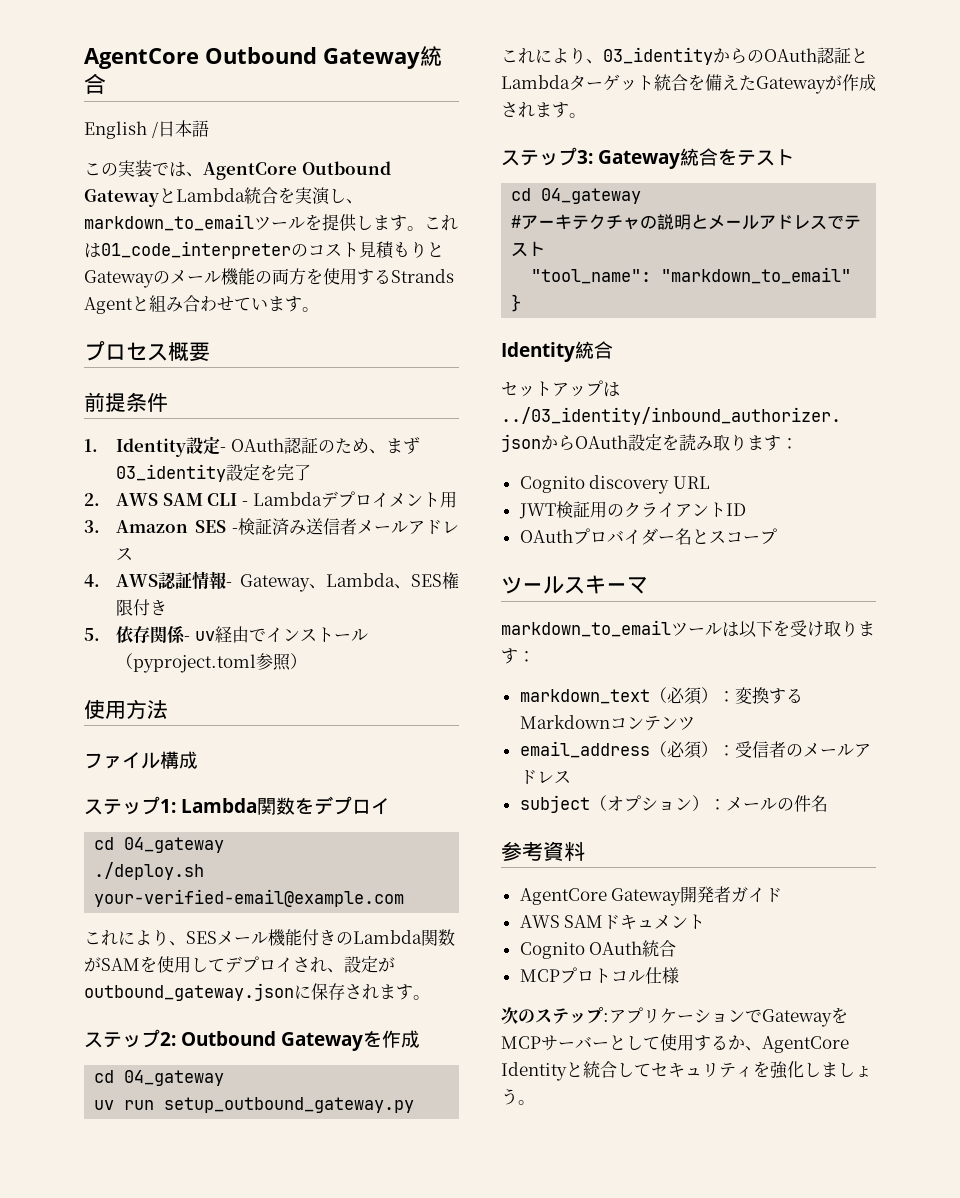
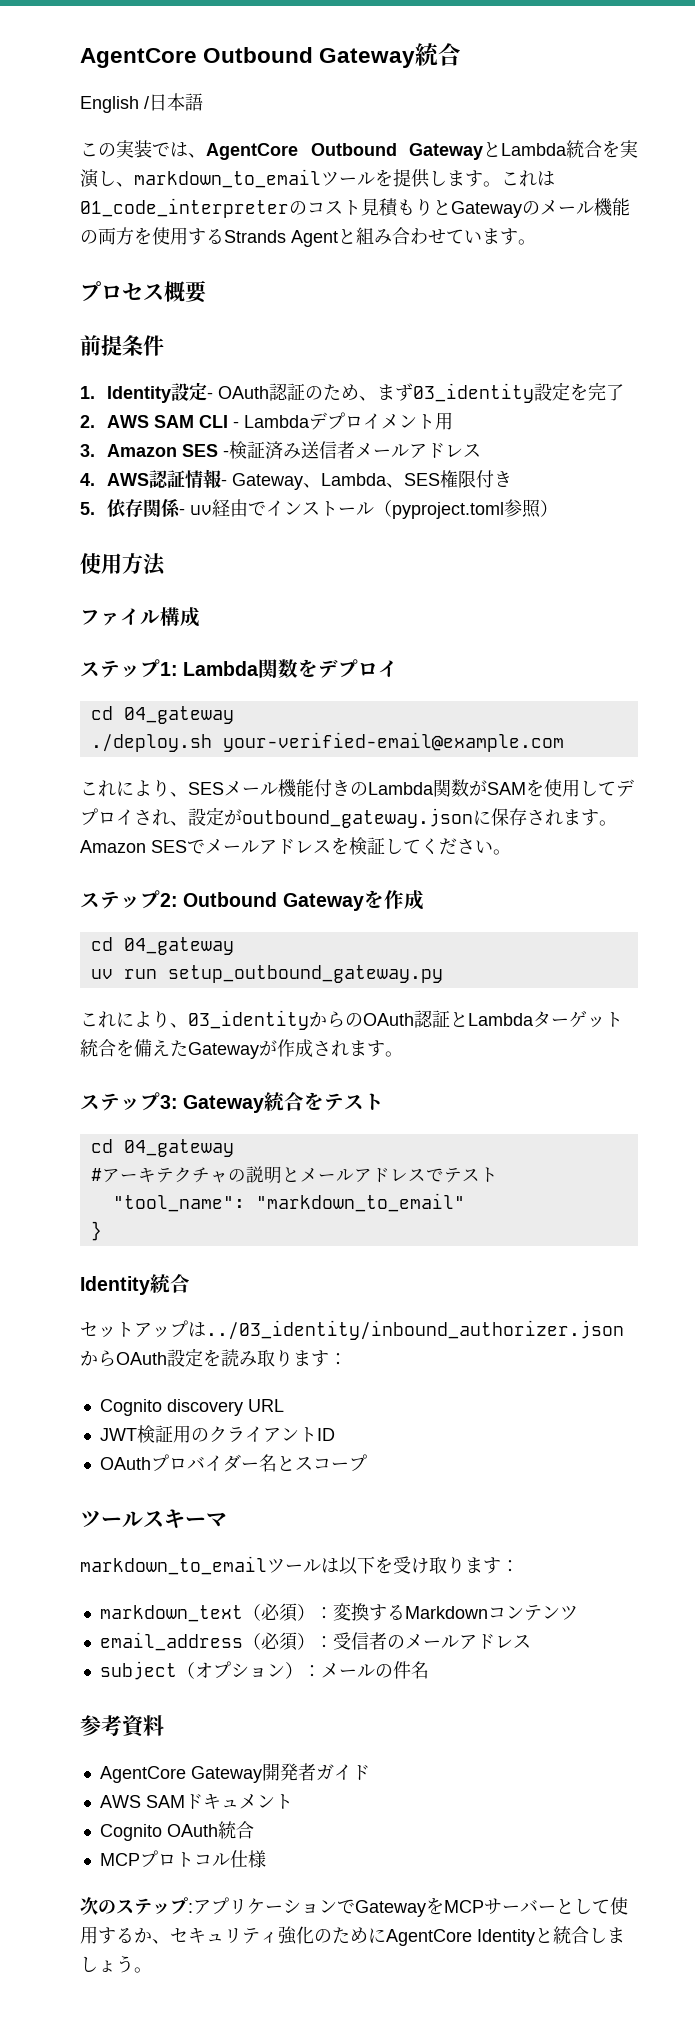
+ Amazon SESでメールアドレスを検証してください。
- 次のステップ:アプリケーションでGatewayをMCPサーバーとして使用するか、AgentCore Identityと統合してセキュリティを強化しましょう。
+ 次のステップ:アプリケーションでGatewayをMCPサーバーとして使用するか、セキュリティ強化のためにAgentCore Identityと統合しましょう。

